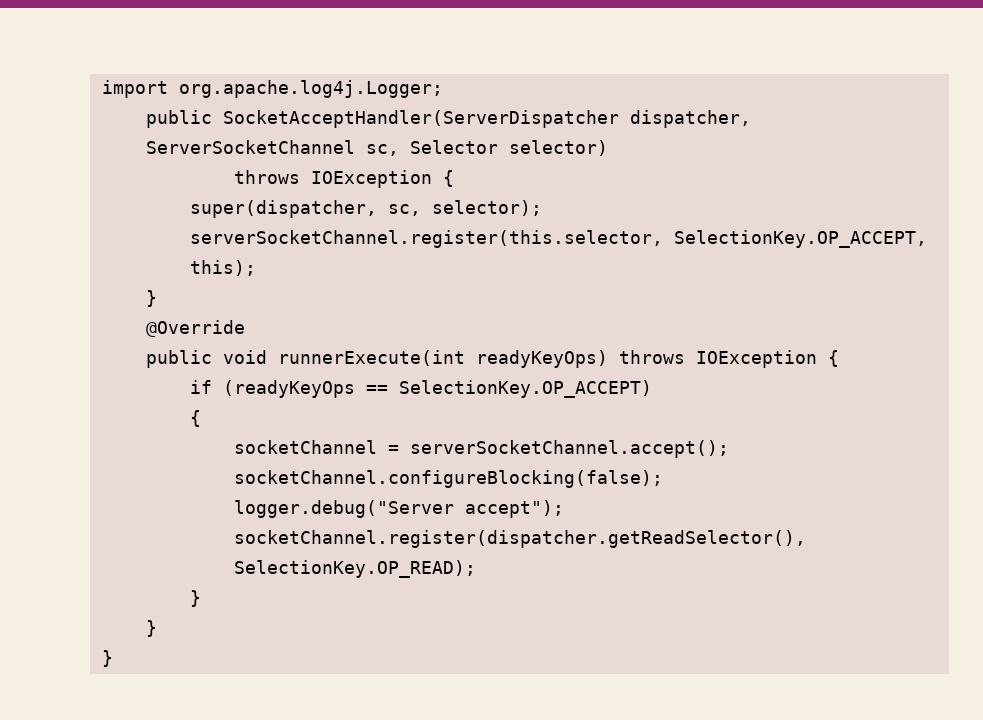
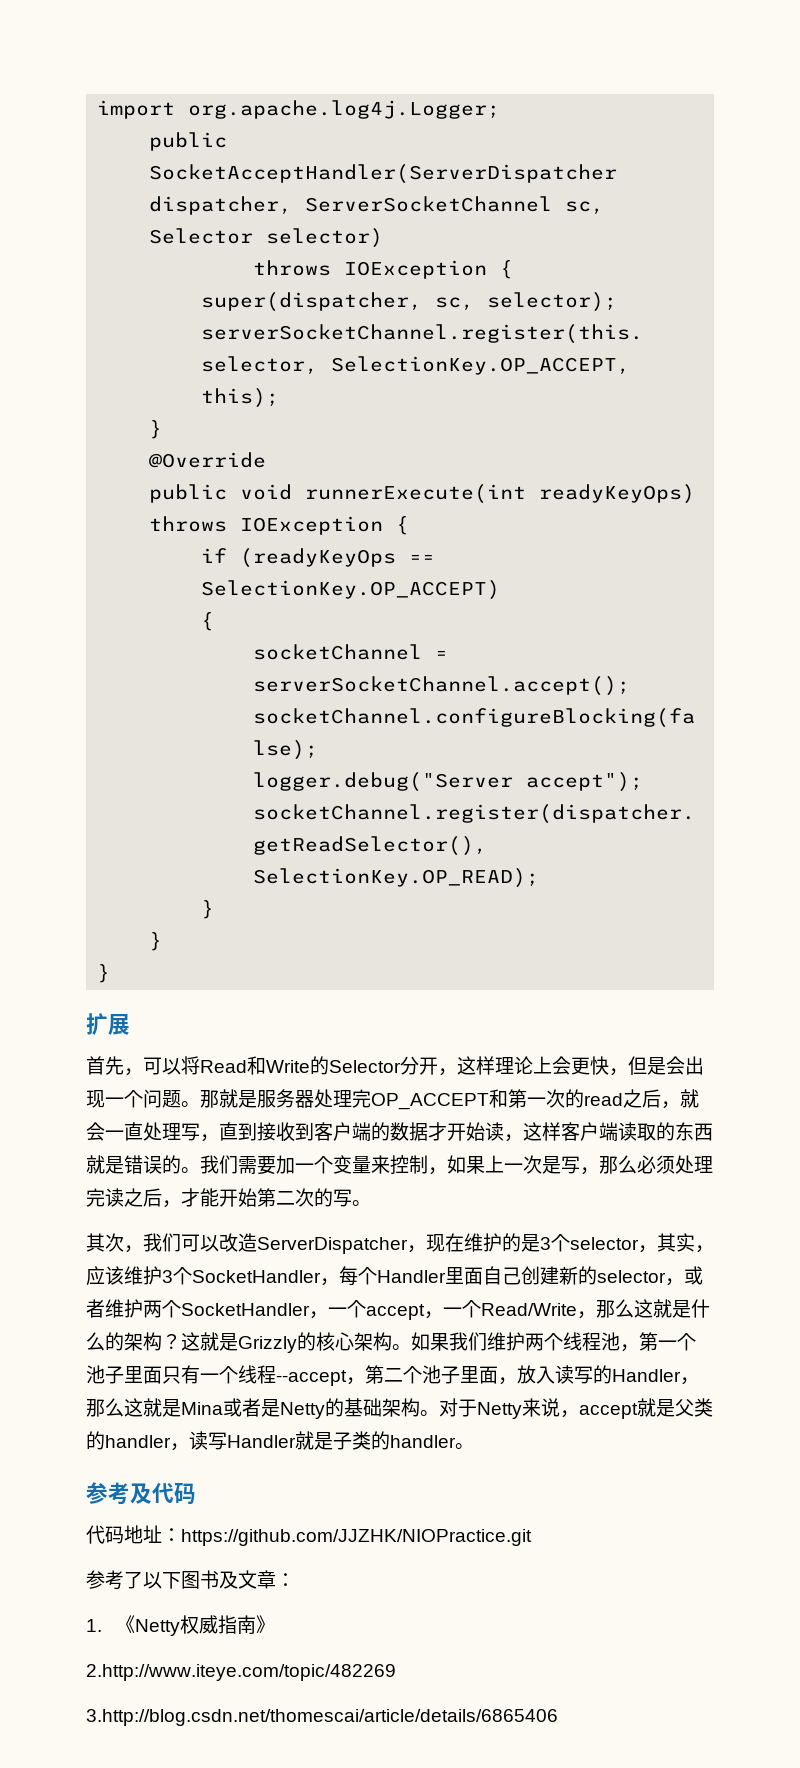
+ 扩展
+ 首先，可以将Read和Write的Selector分开，这样理论上会更快，但是会出现一个问题。那就是服务器处理完OP_ACCEPT和第一次的read之后，就会一直处理写，直到接收到客户端的数据才开始读，这样客户端读取的东西就是错误的。我们需要加一个变量来控制，如果上一次是写，那么必须处理完读之后，才能开始第二次的写。
+ 其次，我们可以改造ServerDispatcher，现在维护的是3个selector，其实，应该维护3个SocketHandler，每个Handler里面自己创建新的selector，或者维护两个SocketHandler，一个accept，一个Read/Write，那么这就是什么的架构？这就是Grizzly的核心架构。如果我们维护两个线程池，第一个池子里面只有一个线程--accept，第二个池子里面，放入读写的Handler，那么这就是Mina或者是Netty的基础架构。对于Netty来说，accept就是父类的handler，读写Handler就是子类的handler。
+ 参考及代码
+ 代码地址：https://github.com/JJZHK/NIOPractice.git
+ 参考了以下图书及文章：
+ 1.《Netty权威指南》
+ 2.http://www.iteye.com/topic/482269
+ 3.http://blog.csdn.net/thomescai/article/details/6865406

